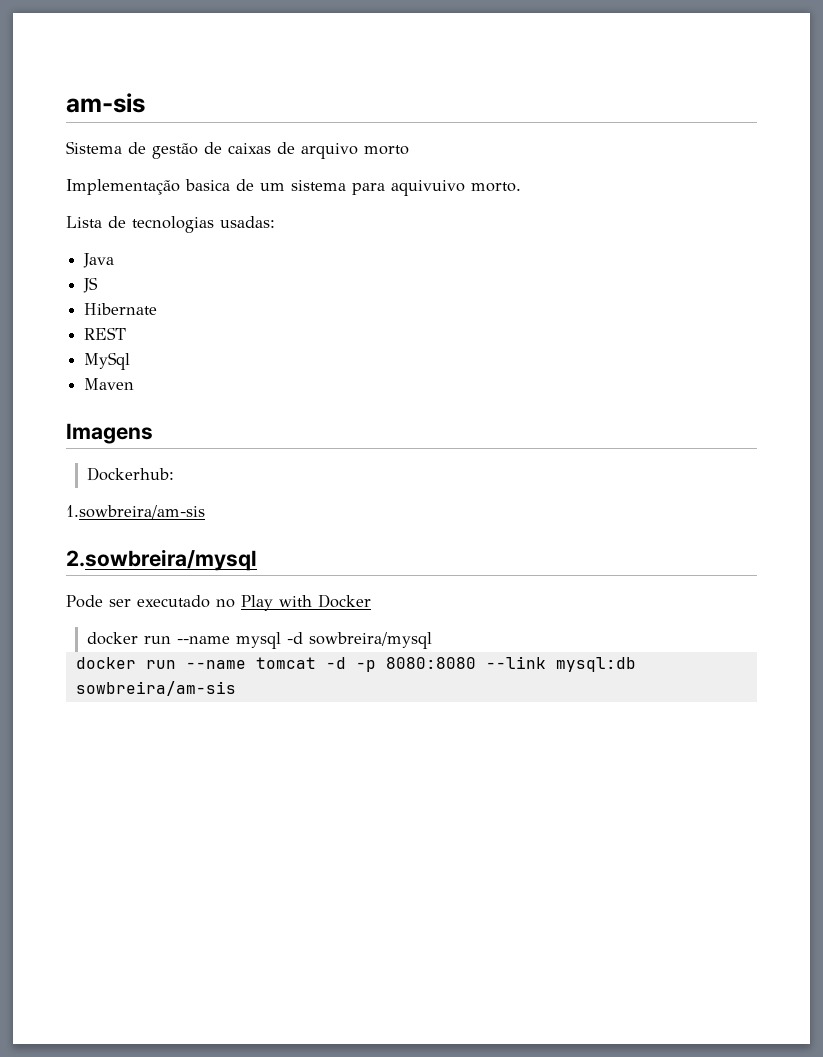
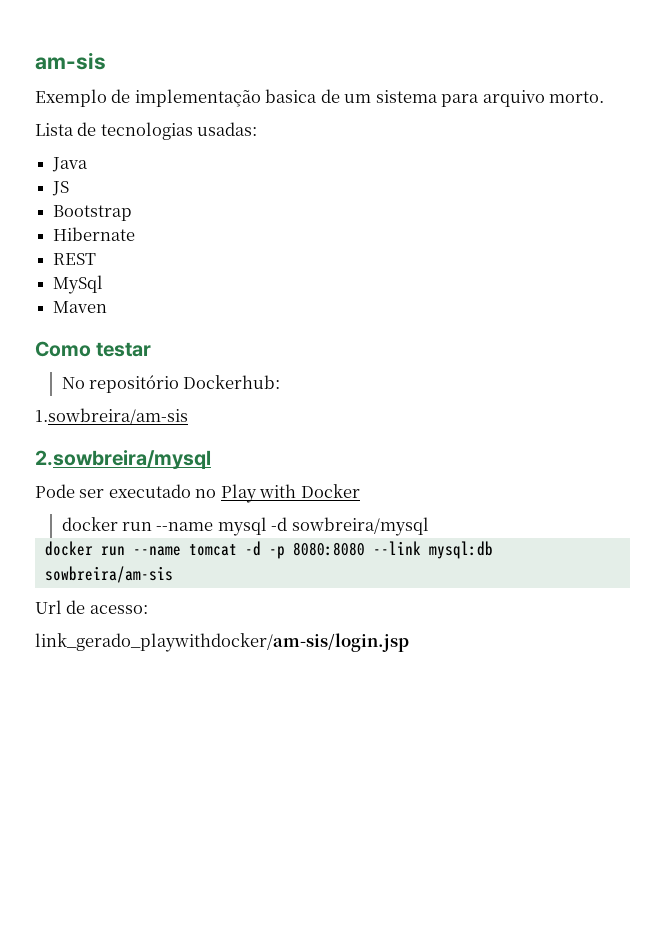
- Sistema de gestão de caixas de arquivo morto
- Implementação basica de um sistema para aquivuivo morto.
+ Exemplo de implementação basica de um sistema para arquivo morto.
+ Bootstrap
- Imagens
- Dockerhub:
+ Como testar
+ No repositório Dockerhub:
+ Url de acesso:
+ link_gerado_playwithdocker/am-sis/login.jsp

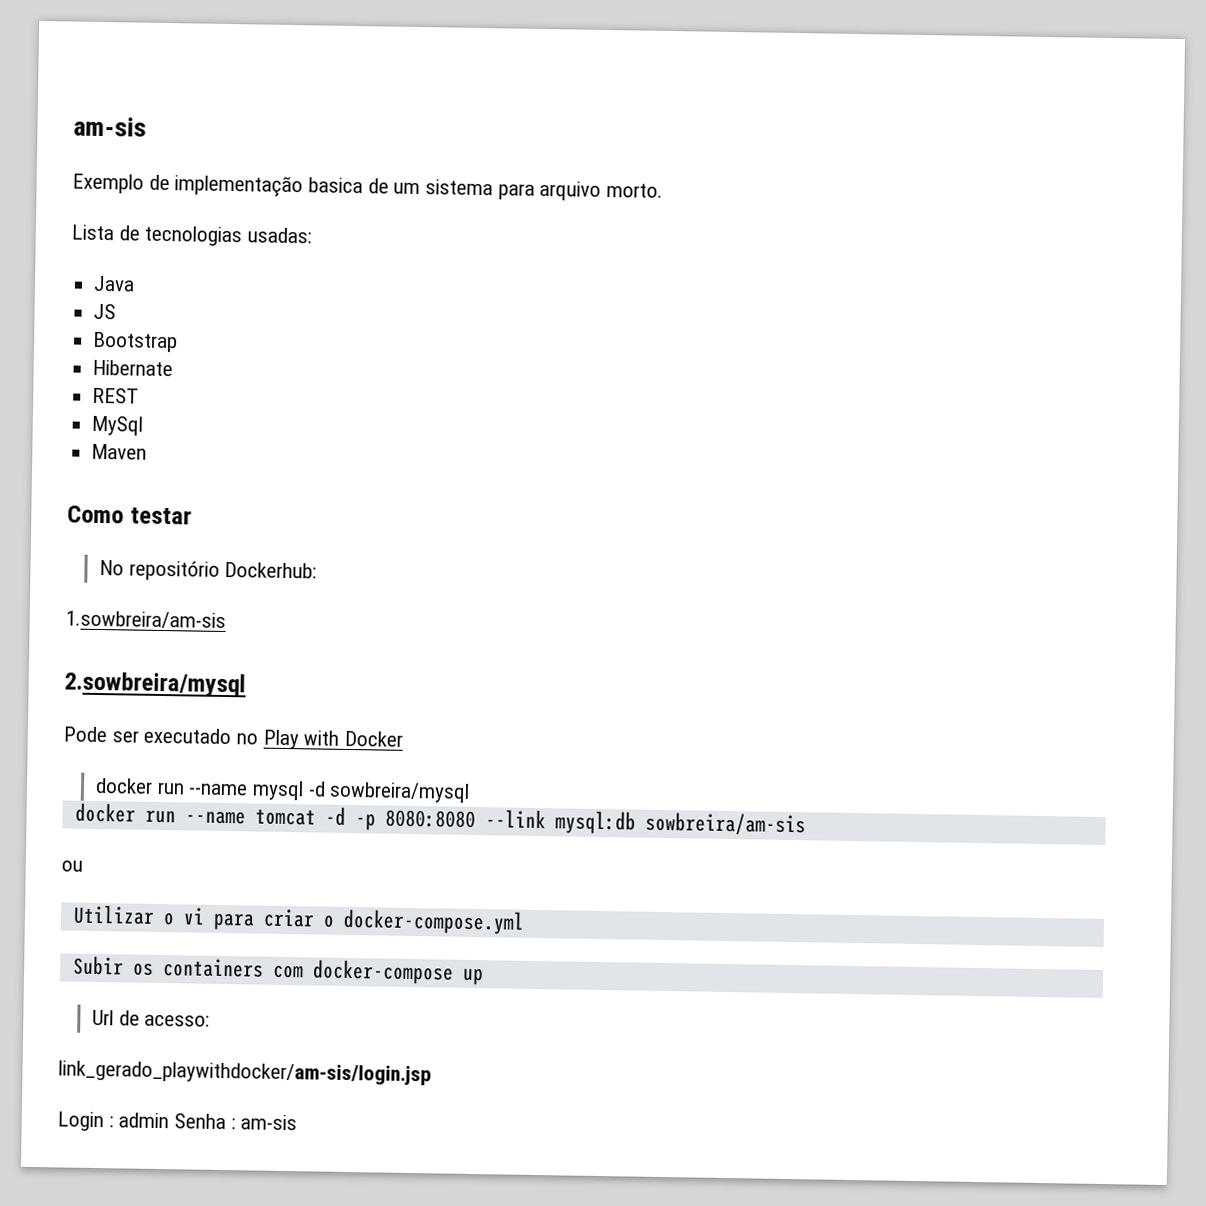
+ ou
+ Utilizar o vi para criar o docker-compose.yml
+ Subir os containers com docker-compose up
  Url de acesso:
  link_gerado_playwithdocker/am-sis/login.jsp
+ Login : admin Senha : am-sis

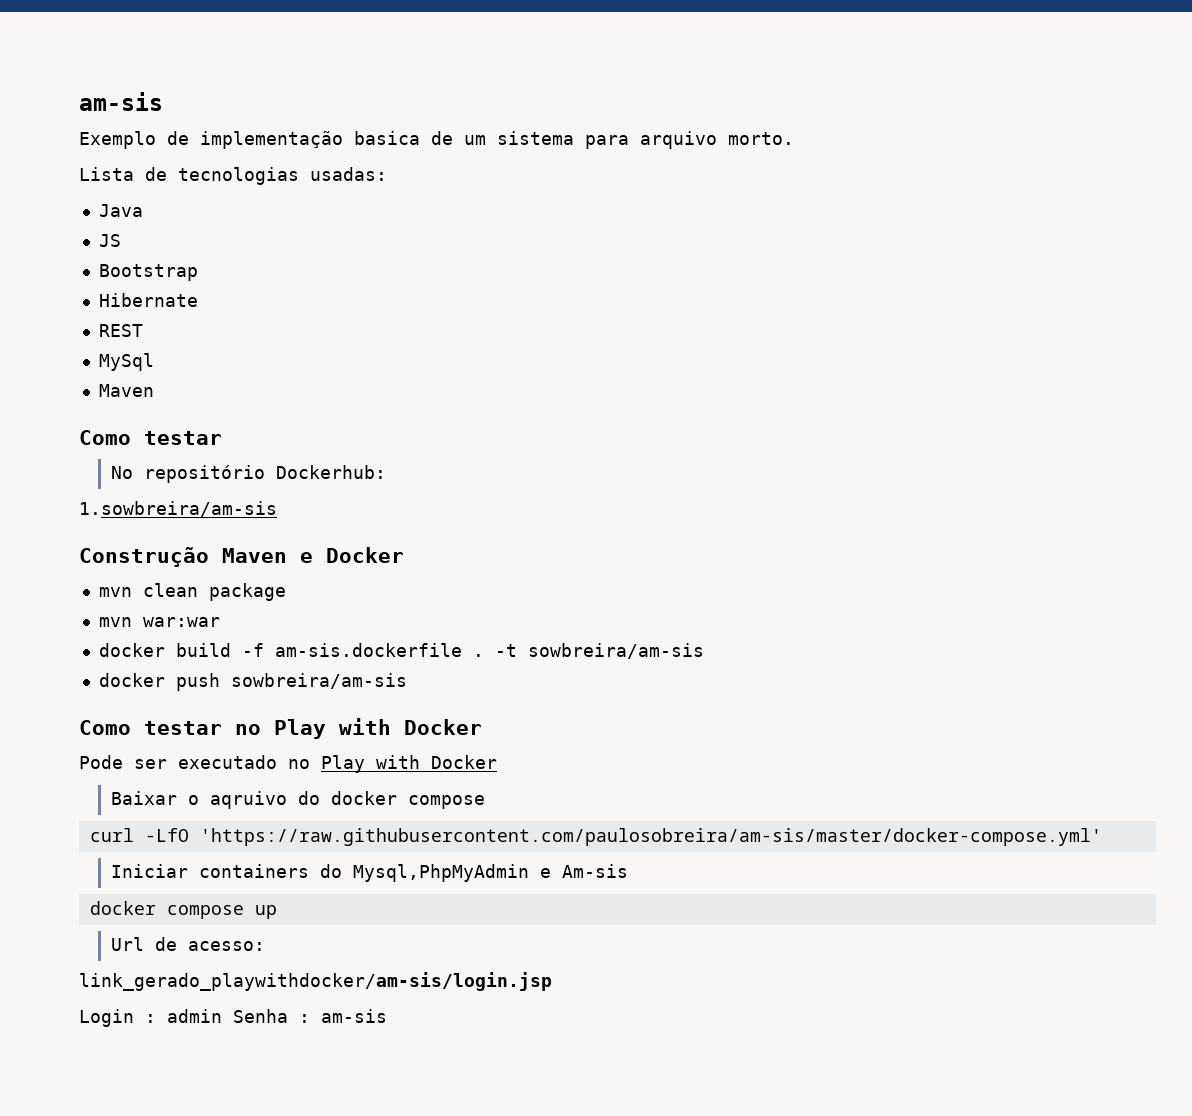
- 2.sowbreira/mysql
+ Construção Maven e Docker
+ mvn clean package
+ mvn war:war
+ docker build -f am-sis.dockerfile . -t sowbreira/am-sis
+ docker push sowbreira/am-sis
+ Como testar no Play with Docker
- docker run --name mysql -d sowbreira/mysql
- docker run --name tomcat -d -p 8080:8080 --link mysql:db sowbreira/am-sis
- ou
- Utilizar o vi para criar o docker-compose.yml
- Subir os containers com docker-compose up
+ Baixar o aqruivo do docker compose
+ curl -LfO 'https://raw.githubusercontent.com/paulosobreira/am-sis/master/docker-compose.yml'
+ Iniciar containers do Mysql,PhpMyAdmin e Am-sis
+ docker compose up

